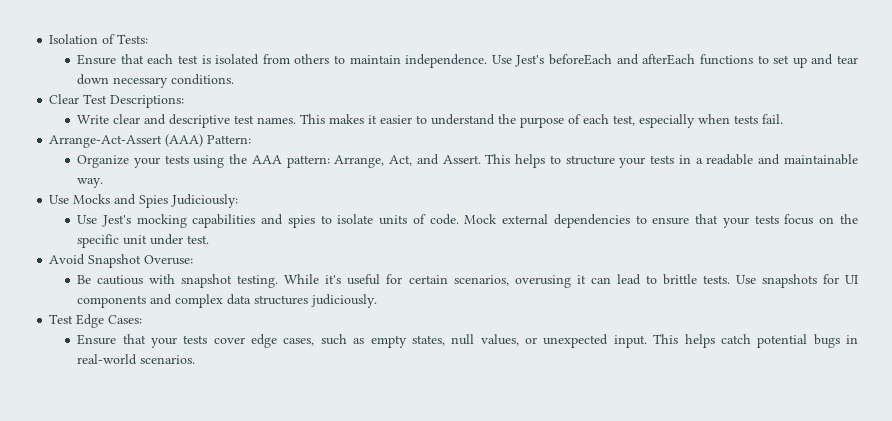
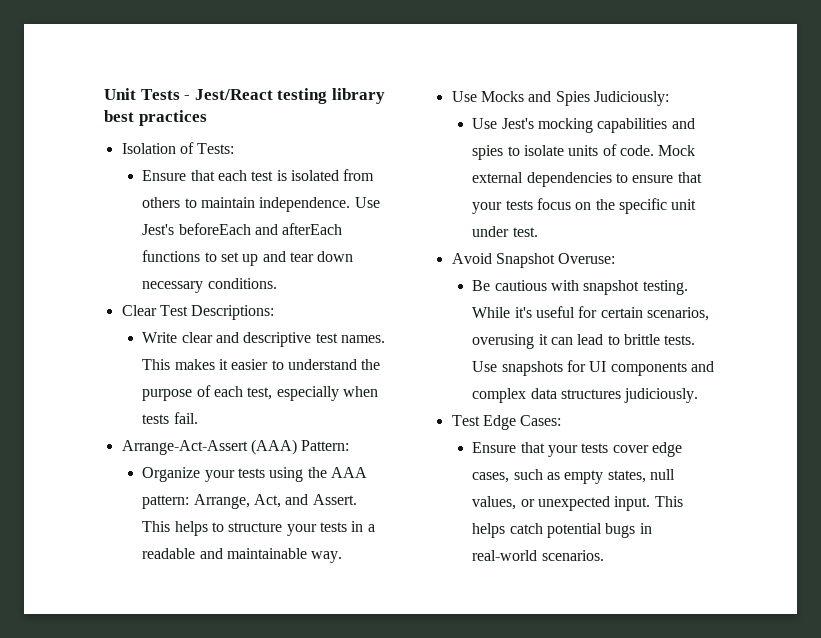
+ Unit Tests - Jest/React testing library best practices

